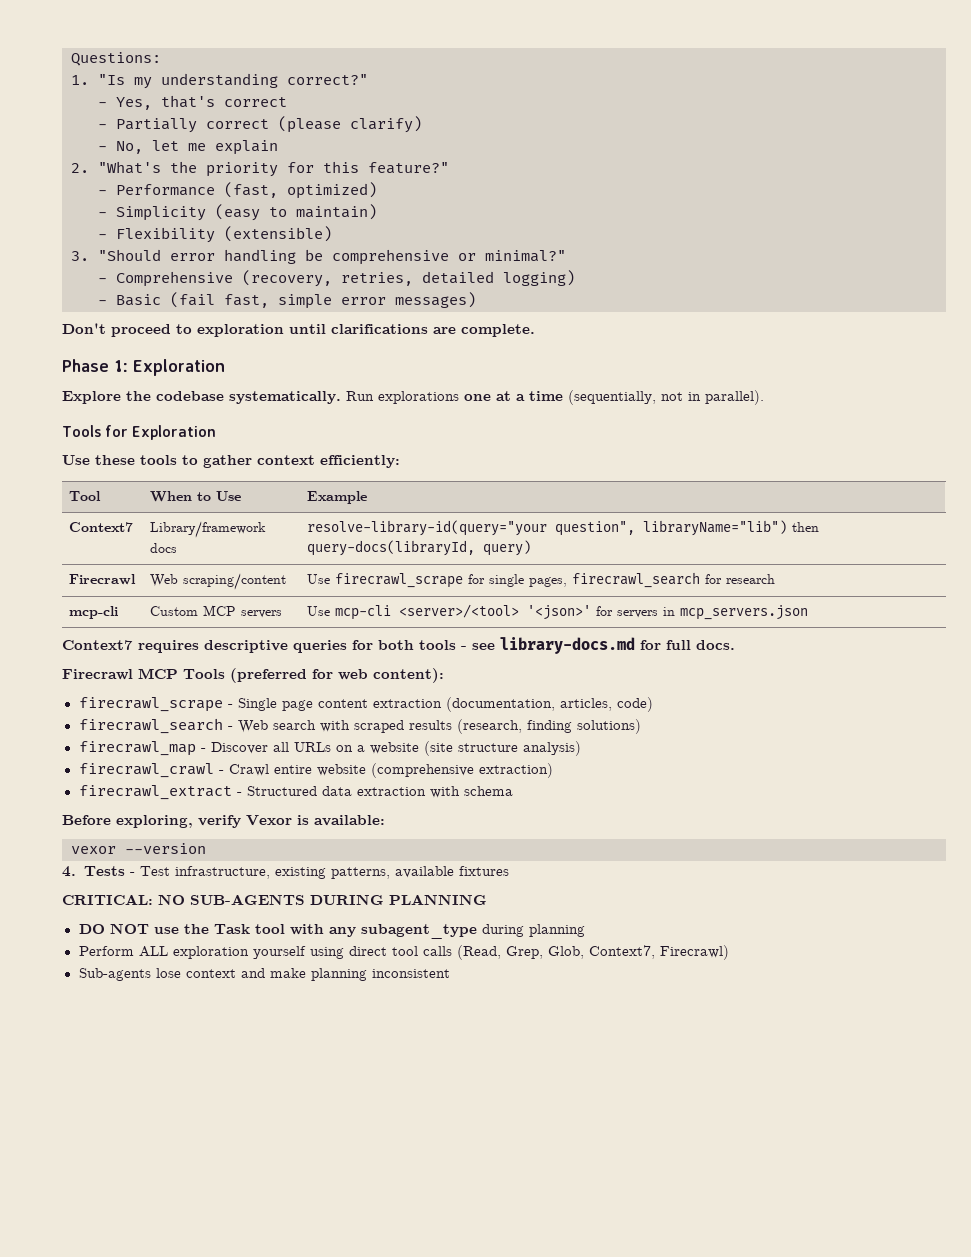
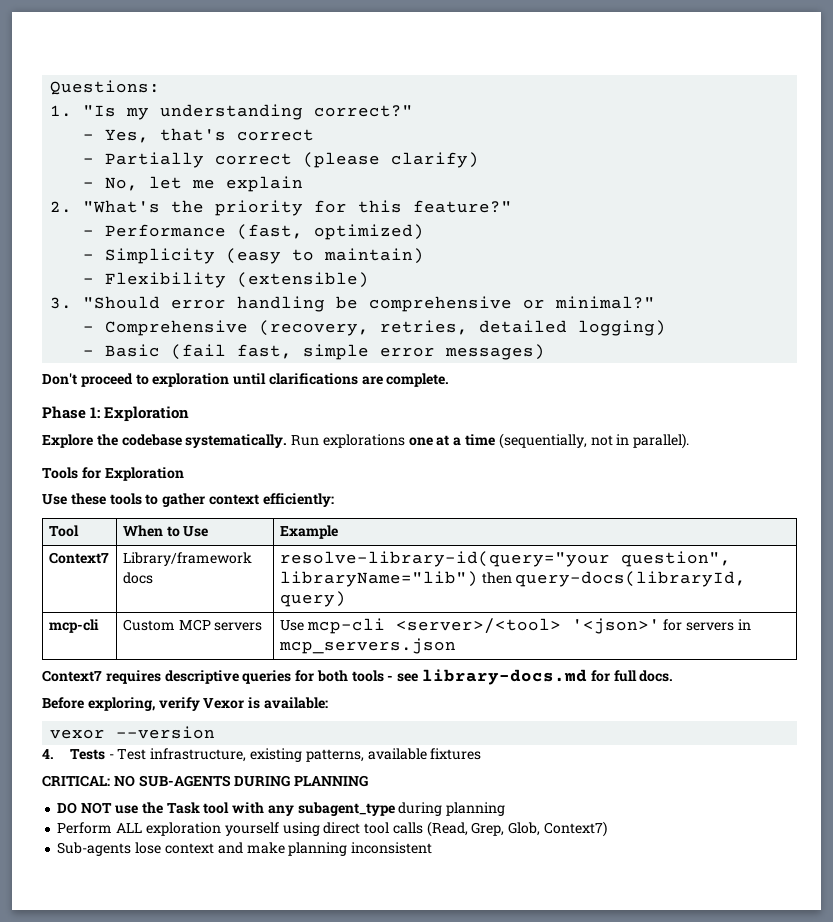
- Firecrawl | Web scraping/content | Use firecrawl_scrape for single pages, firecrawl_search for research
- Firecrawl MCP Tools (preferred for web content):
- firecrawl_scrape - Single page content extraction (documentation, articles, code)
- firecrawl_search - Web search with scraped results (research, finding solutions)
- firecrawl_map - Discover all URLs on a website (site structure analysis)
- firecrawl_crawl - Crawl entire website (comprehensive extraction)
- firecrawl_extract - Structured data extraction with schema
- Perform ALL exploration yourself using direct tool calls (Read, Grep, Glob, Context7, Firecrawl)
+ Perform ALL exploration yourself using direct tool calls (Read, Grep, Glob, Context7)

